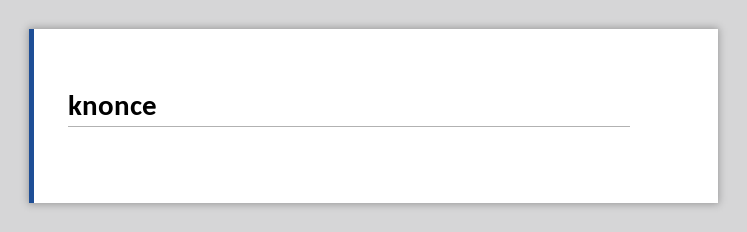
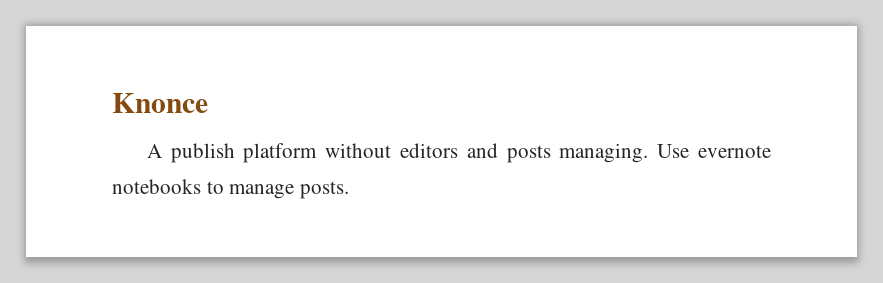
- knonce
+ Knonce
+ A publish platform without editors and posts managing. Use evernote notebooks to manage posts.

